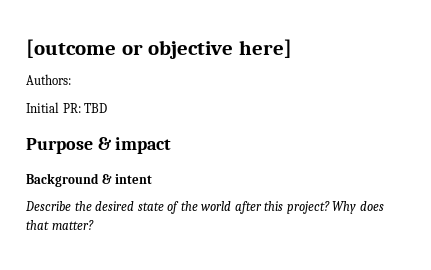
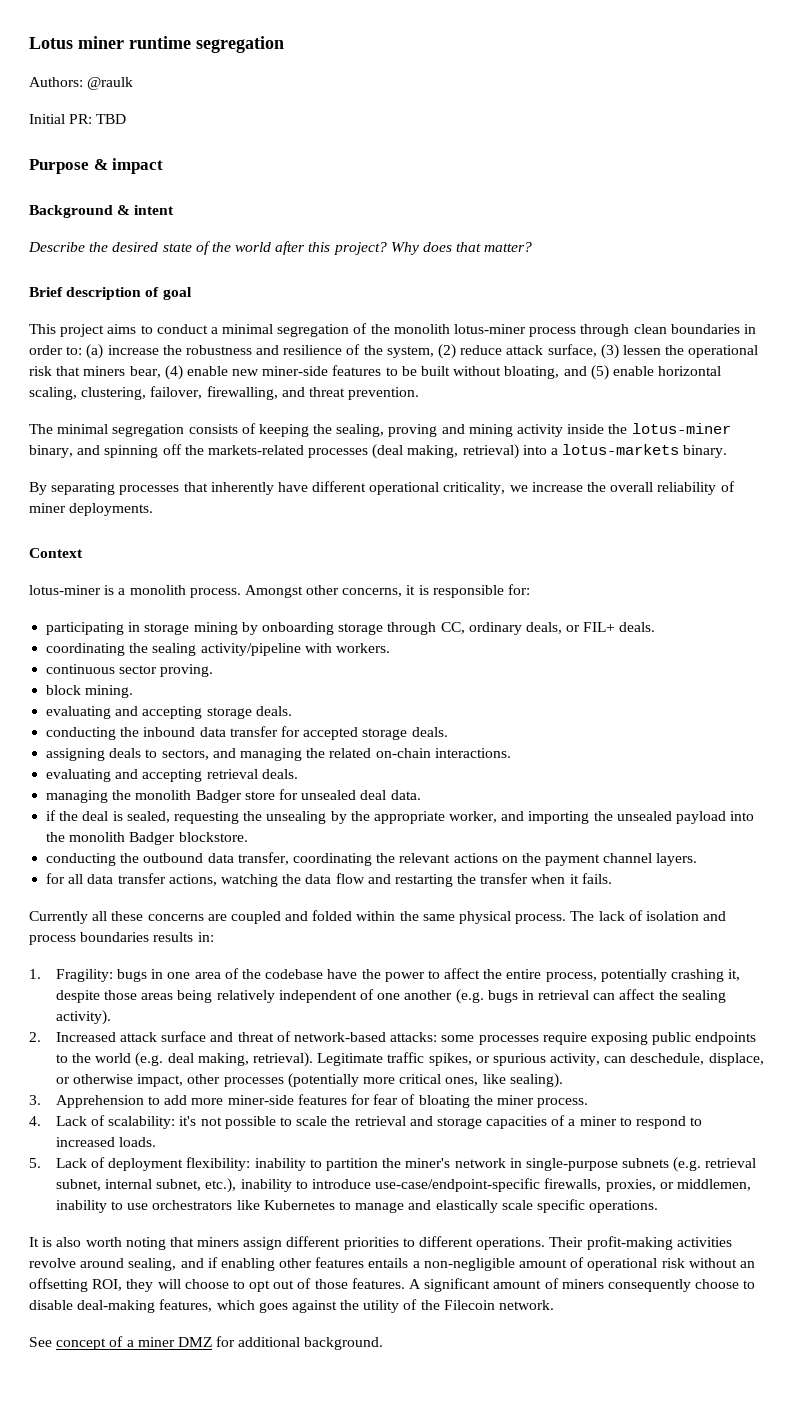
- [outcome or objective here]
+ Lotus miner runtime segregation
- Authors:
+ Authors: @raulk
+ Brief description of goal
+ This project aims to conduct a minimal segregation of the monolith lotus-miner process through clean boundaries in order to: (a) increase the robustness and resilience of the system, (2) reduce attack surface, (3) lessen the operational risk that miners bear, (4) enable new miner-side features to be built without bloating, and (5) enable horizontal scaling, clustering, failover, firewalling, and threat prevention.
+ The minimal segregation consists of keeping the sealing, proving and mining activity inside the lotus-miner binary, and spinning off the markets-related processes (deal making, retrieval) into a lotus-markets binary.
+ By separating processes that inherently have different operational criticality, we increase the overall reliability of miner deployments.
+ Context
+ lotus-miner is a monolith process. Amongst other concerns, it is responsible for:
+ participating in storage mining by onboarding storage through CC, ordinary deals, or FIL+ deals.
+ coordinating the sealing activity/pipeline with workers.
+ continuous sector proving.
+ block mining.
+ evaluating and accepting storage deals.
+ conducting the inbound data transfer for accepted storage deals.
+ assigning deals to sectors, and managing the related on-chain interactions.
+ evaluating and accepting retrieval deals.
+ managing the monolith Badger store for unsealed deal data.
+ if the deal is sealed, requesting the unsealing by the appropriate worker, and importing the unsealed payload into the monolith Badger blockstore.
+ conducting the outbound data transfer, coordinating the relevant actions on the payment channel layers.
+ for all data transfer actions, watching the data flow and restarting the transfer when it fails.
+ Currently all these concerns are coupled and folded within the same physical process. The lack of isolation and process boundaries results in:
+ 1. Fragility: bugs in one area of the codebase have the power to affect the entire process, potentially crashing it, despite those areas being relatively independent of one another (e.g. bugs in retrieval can affect the sealing activity).
+ 2. Increased attack surface and threat of network-based attacks: some processes require exposing public endpoints to the world (e.g. deal making, retrieval). Legitimate traffic spikes, or spurious activity, can deschedule, displace, or otherwise impact, other processes (potentially more critical ones, like sealing).
+ 3. Apprehension to add more miner-side features for fear of bloating the miner process.
+ 4. Lack of scalability: it's not possible to scale the retrieval and storage capacities of a miner to respond to increased loads.
+ 5. Lack of deployment flexibility: inability to partition the miner's network in single-purpose subnets (e.g. retrieval subnet, internal subnet, etc.), inability to introduce use-case/endpoint-specific firewalls, proxies, or middlemen, inability to use orchestrators like Kubernetes to manage and elastically scale specific operations.
+ It is also worth noting that miners assign different priorities to different operations. Their profit-making activities revolve around sealing, and if enabling other features entails a non-negligible amount of operational risk without an offsetting ROI, they will choose to opt out of those features. A significant amount of miners consequently choose to disable deal-making features, which goes against the utility of the Filecoin network.
+ See concept of a miner DMZ for additional background.

